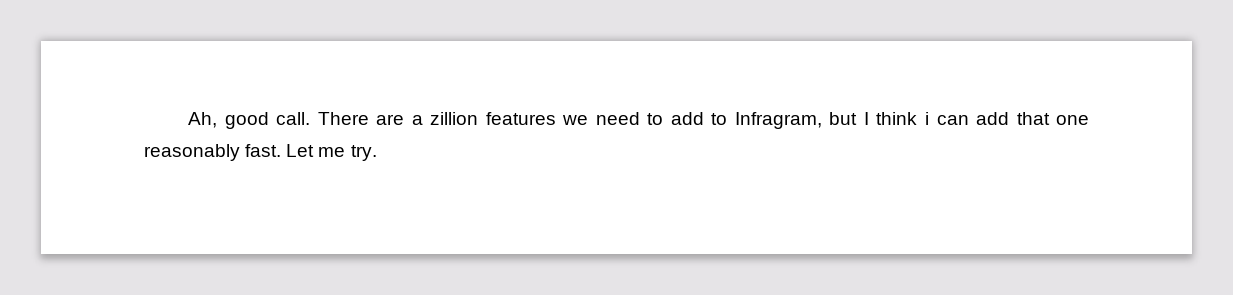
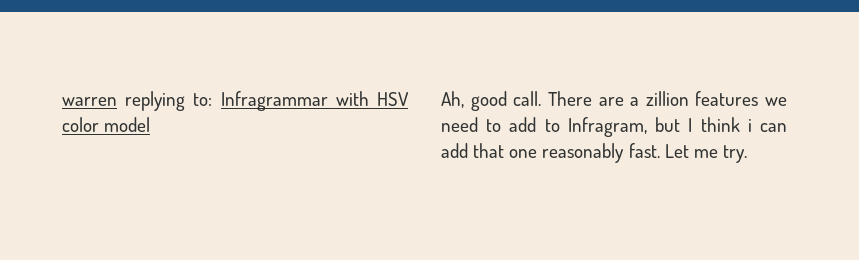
+ warren replying to: Infragrammar with HSV color model

